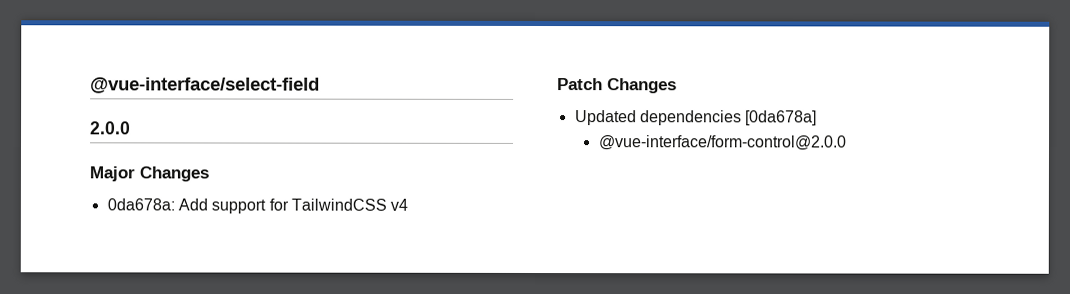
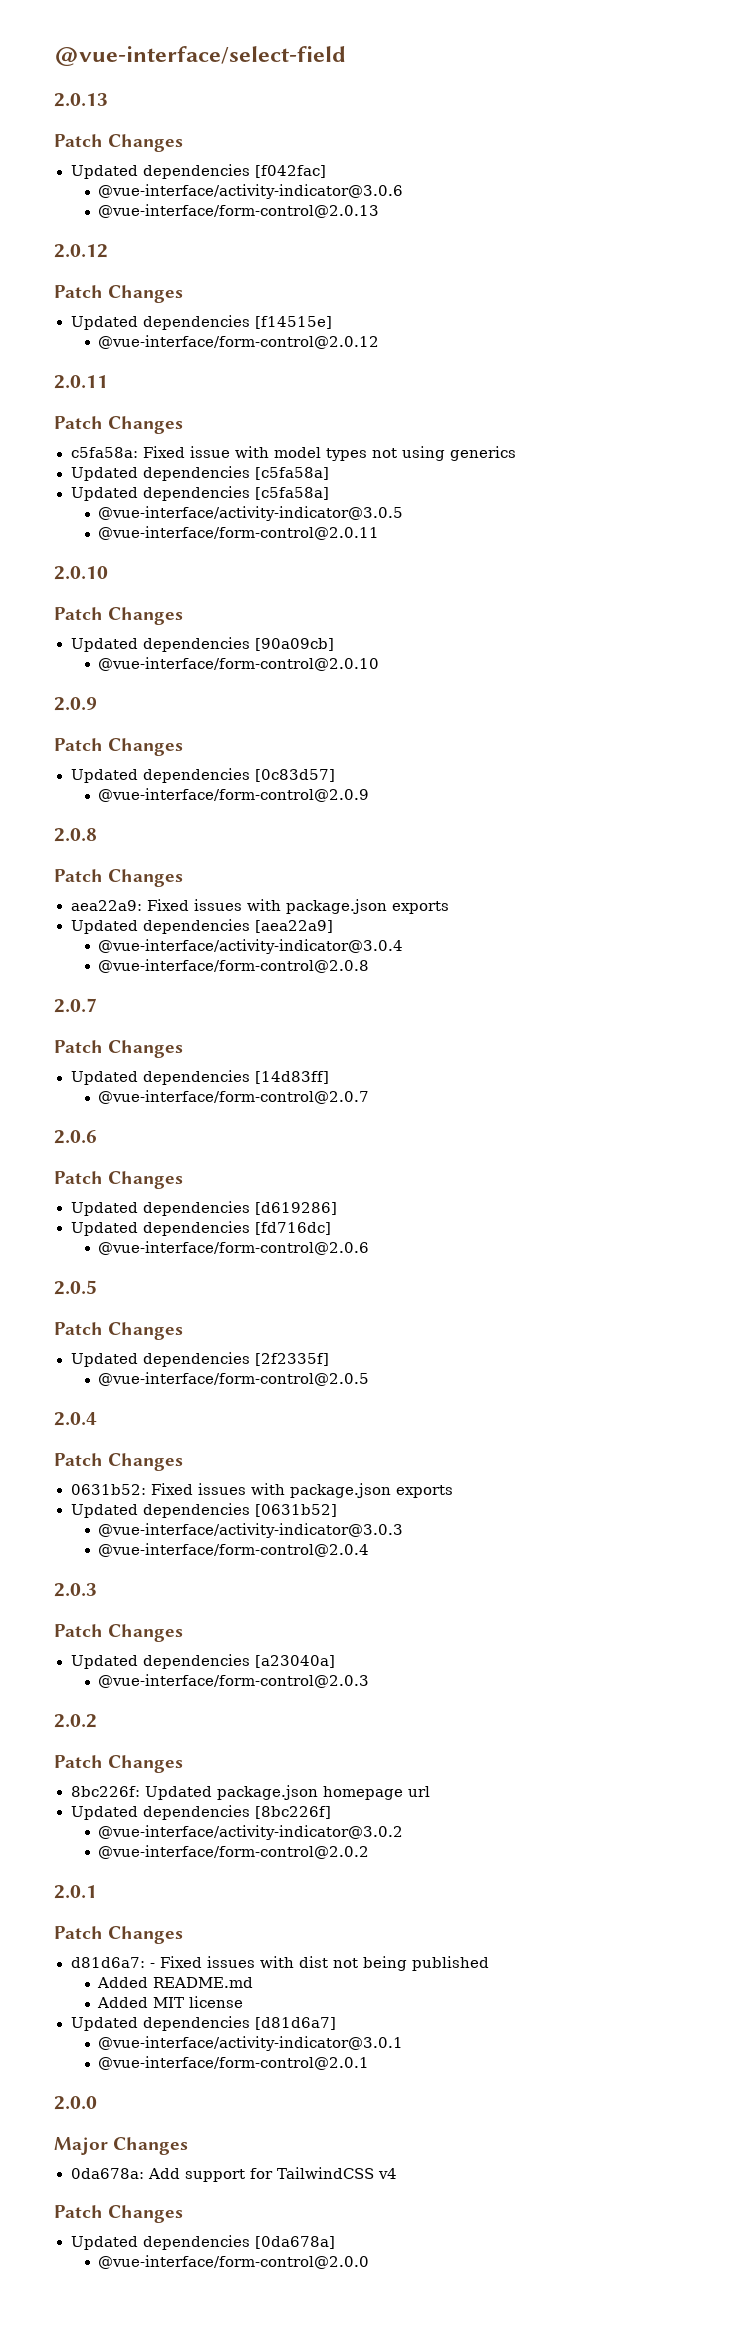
+ 2.0.13
+ Patch Changes
+ Updated dependencies [f042fac]
+ @vue-interface/activity-indicator@3.0.6
+ @vue-interface/form-control@2.0.13
+ 2.0.12
+ Patch Changes
+ Updated dependencies [f14515e]
+ @vue-interface/form-control@2.0.12
+ 2.0.11
+ Patch Changes
+ c5fa58a: Fixed issue with model types not using generics
+ Updated dependencies [c5fa58a]
+ Updated dependencies [c5fa58a]
+ @vue-interface/activity-indicator@3.0.5
+ @vue-interface/form-control@2.0.11
+ 2.0.10
+ Patch Changes
+ Updated dependencies [90a09cb]
+ @vue-interface/form-control@2.0.10
+ 2.0.9
+ Patch Changes
+ Updated dependencies [0c83d57]
+ @vue-interface/form-control@2.0.9
+ 2.0.8
+ Patch Changes
+ aea22a9: Fixed issues with package.json exports
+ Updated dependencies [aea22a9]
+ @vue-interface/activity-indicator@3.0.4
+ @vue-interface/form-control@2.0.8
+ 2.0.7
+ Patch Changes
+ Updated dependencies [14d83ff]
+ @vue-interface/form-control@2.0.7
+ 2.0.6
+ Patch Changes
+ Updated dependencies [d619286]
+ Updated dependencies [fd716dc]
+ @vue-interface/form-control@2.0.6
+ 2.0.5
+ Patch Changes
+ Updated dependencies [2f2335f]
+ @vue-interface/form-control@2.0.5
+ 2.0.4
+ Patch Changes
+ 0631b52: Fixed issues with package.json exports
+ Updated dependencies [0631b52]
+ @vue-interface/activity-indicator@3.0.3
+ @vue-interface/form-control@2.0.4
+ 2.0.3
+ Patch Changes
+ Updated dependencies [a23040a]
+ @vue-interface/form-control@2.0.3
+ 2.0.2
+ Patch Changes
+ 8bc226f: Updated package.json homepage url
+ Updated dependencies [8bc226f]
+ @vue-interface/activity-indicator@3.0.2
+ @vue-interface/form-control@2.0.2
+ 2.0.1
+ Patch Changes
+ d81d6a7: - Fixed issues with dist not being published
+ Added README.md
+ Added MIT license
+ Updated dependencies [d81d6a7]
+ @vue-interface/activity-indicator@3.0.1
+ @vue-interface/form-control@2.0.1

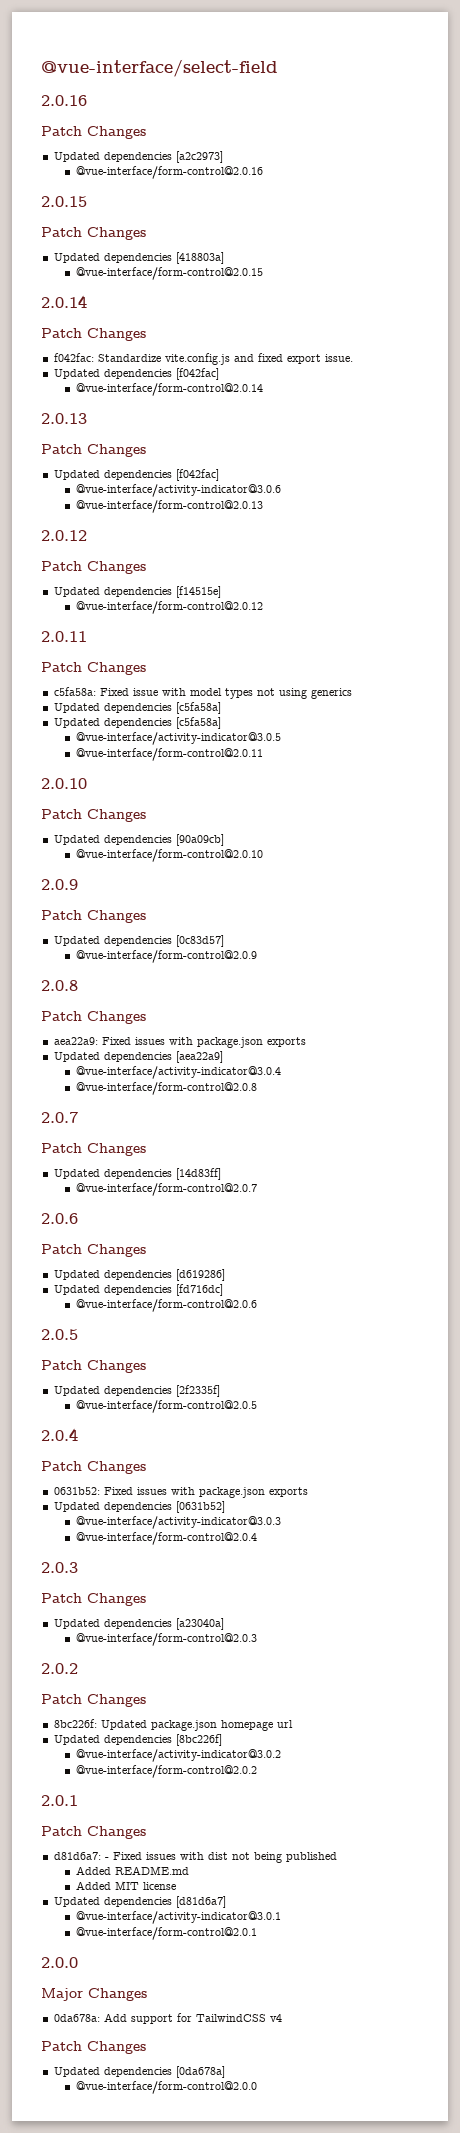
+ 2.0.16
+ Patch Changes
+ Updated dependencies [a2c2973]
+ @vue-interface/form-control@2.0.16
+ 2.0.15
+ Patch Changes
+ Updated dependencies [418803a]
+ @vue-interface/form-control@2.0.15
+ 2.0.14
+ Patch Changes
+ f042fac: Standardize vite.config.js and fixed export issue.
+ Updated dependencies [f042fac]
+ @vue-interface/form-control@2.0.14

